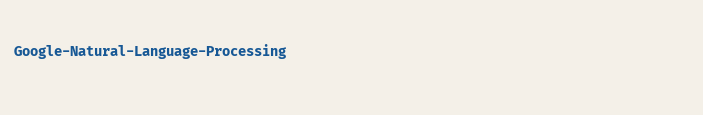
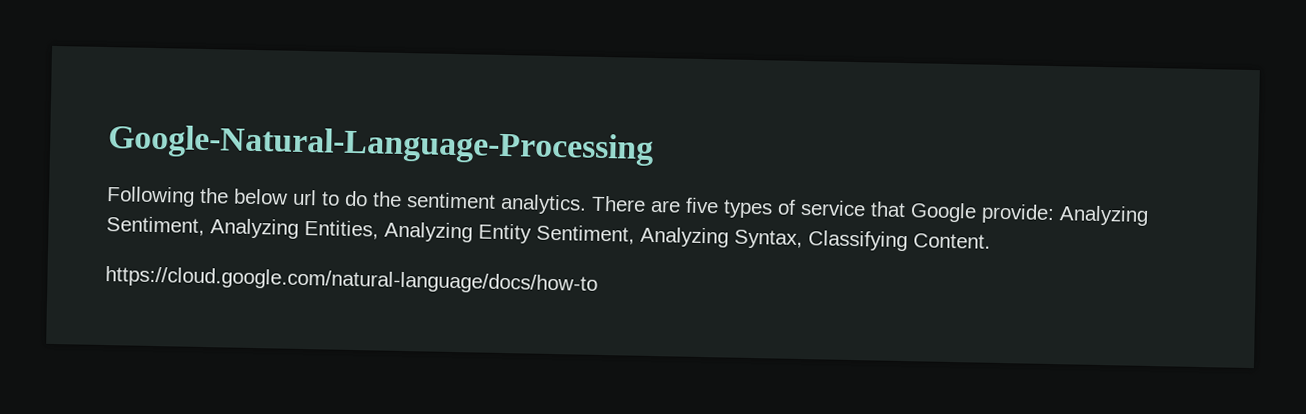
+ Following the below url to do the sentiment analytics. There are five types of service that Google provide: Analyzing Sentiment, Analyzing Entities, Analyzing Entity Sentiment, Analyzing Syntax, Classifying Content.
+ https://cloud.google.com/natural-language/docs/how-to

